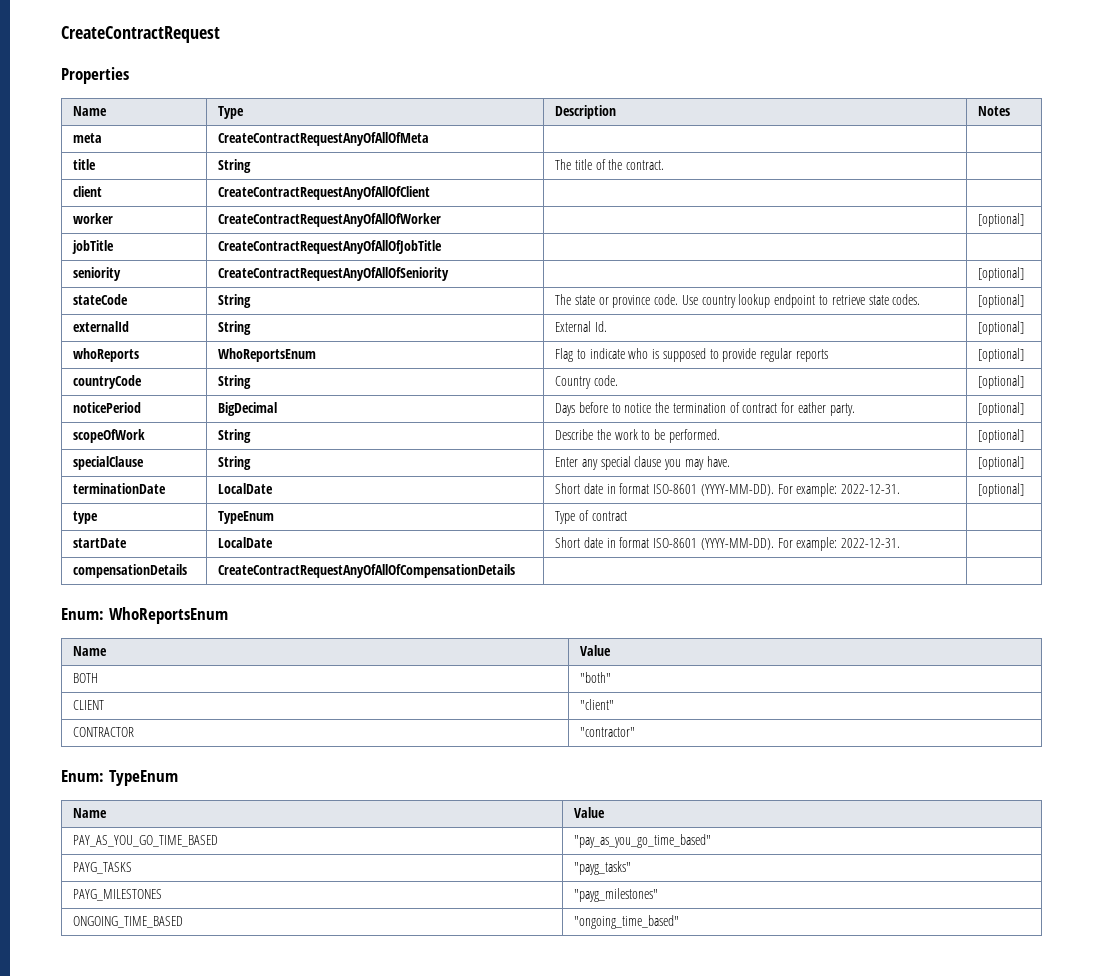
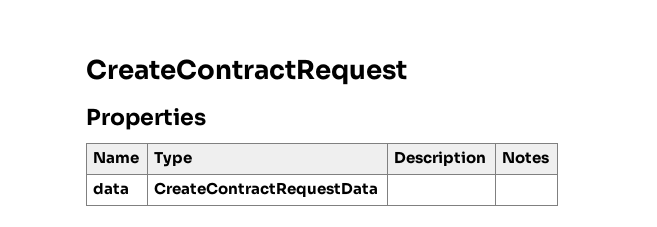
- meta | CreateContractRequestAnyOfAllOfMeta | |
- title | String | The title of the contract. |
- client | CreateContractRequestAnyOfAllOfClient | |
- worker | CreateContractRequestAnyOfAllOfWorker | | [optional]
- jobTitle | CreateContractRequestAnyOfAllOfJobTitle | |
- seniority | CreateContractRequestAnyOfAllOfSeniority | | [optional]
- stateCode | String | The state or province code. Use country lookup endpoint to retrieve state codes. | [optional]
- externalId | String | External Id. | [optional]
- whoReports | WhoReportsEnum | Flag to indicate who is supposed to provide regular reports | [optional]
- countryCode | String | Country code. | [optional]
- noticePeriod | BigDecimal | Days before to notice the termination of contract for eather party. | [optional]
- scopeOfWork | String | Describe the work to be performed. | [optional]
- specialClause | String | Enter any special clause you may have. | [optional]
- terminationDate | LocalDate | Short date in format ISO-8601 (YYYY-MM-DD). For example: 2022-12-31. | [optional]
- type | TypeEnum | Type of contract |
- startDate | LocalDate | Short date in format ISO-8601 (YYYY-MM-DD). For example: 2022-12-31. |
- compensationDetails | CreateContractRequestAnyOfAllOfCompensationDetails | |
- Enum: WhoReportsEnum
- Name | Value
- BOTH | "both"
- CLIENT | "client"
- CONTRACTOR | "contractor"
- Enum: TypeEnum
- Name | Value
- PAY_AS_YOU_GO_TIME_BASED | "pay_as_you_go_time_based"
- PAYG_TASKS | "payg_tasks"
- PAYG_MILESTONES | "payg_milestones"
- ONGOING_TIME_BASED | "ongoing_time_based"
+ data | CreateContractRequestData | |

